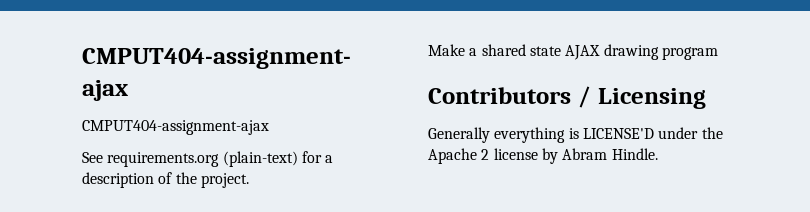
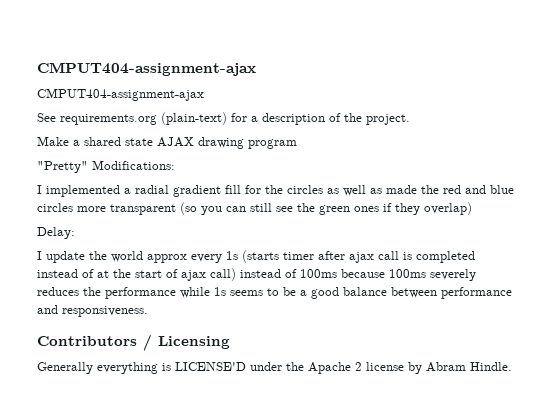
+ "Pretty" Modifications:
+ I implemented a radial gradient fill for the circles as well as made the red and blue circles more transparent (so you can still see the green ones if they overlap)
+ Delay:
+ I update the world approx every 1s (starts timer after ajax call is completed instead of at the start of ajax call) instead of 100ms because 100ms severely reduces the performance while 1s seems to be a good balance between performance and responsiveness.

